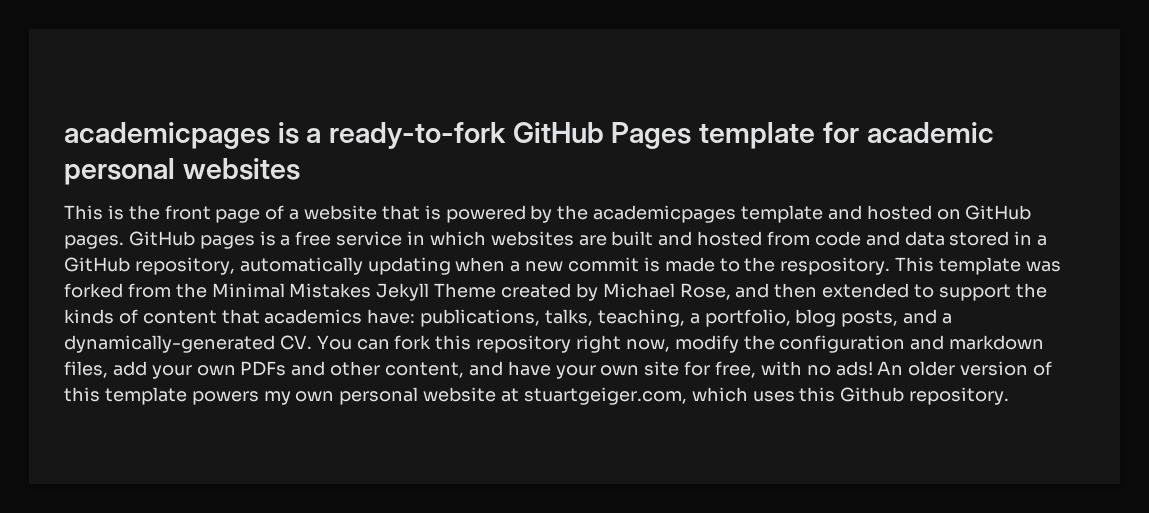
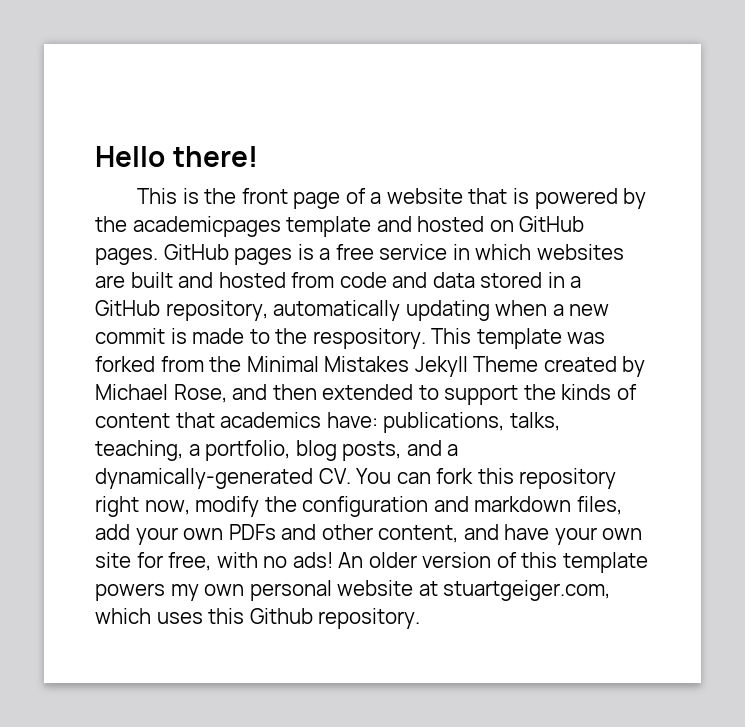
- academicpages is a ready-to-fork GitHub Pages template for academic personal websites
+ Hello there!

